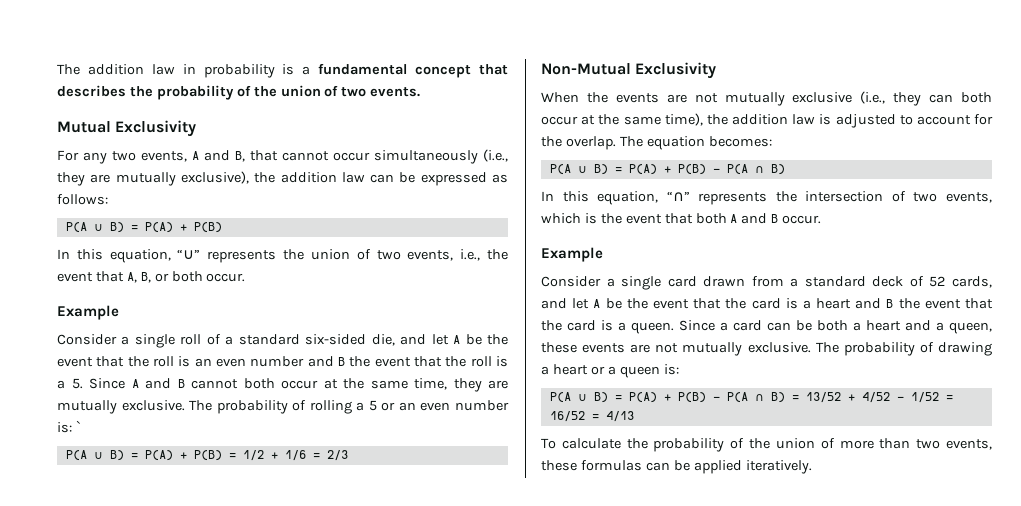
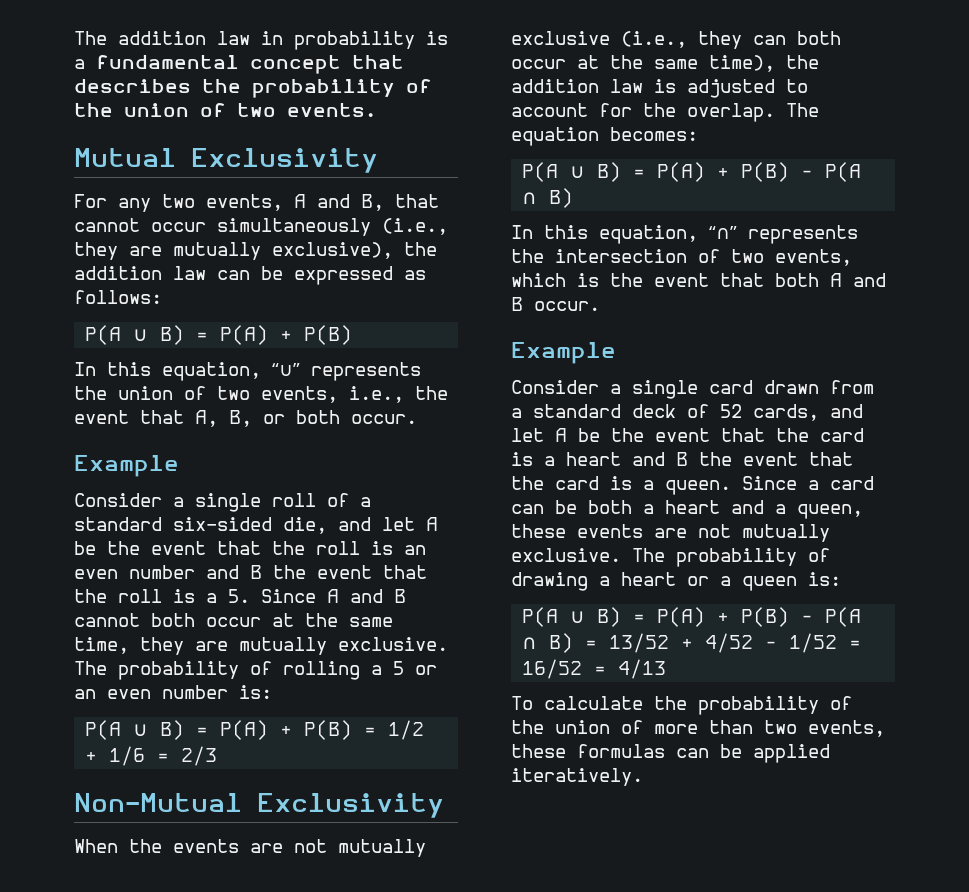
- The probability of rolling a 5 or an even number is: `
+ The probability of rolling a 5 or an even number is:

